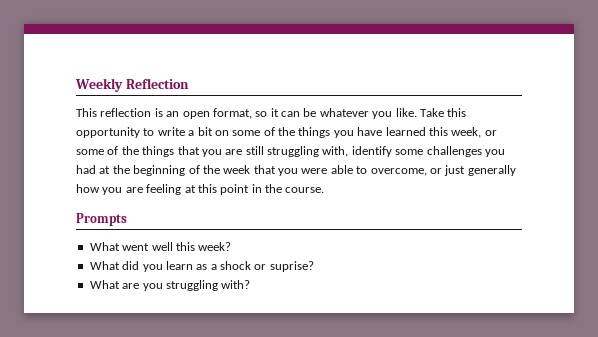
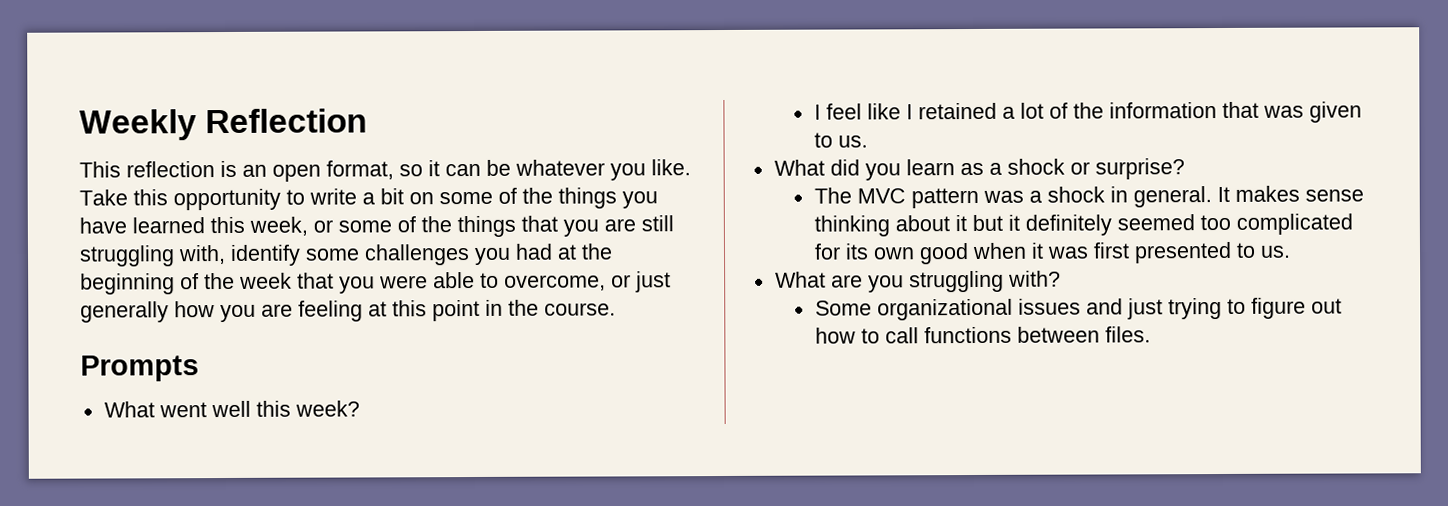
+ I feel like I retained a lot of the information that was given to us.
- What did you learn as a shock or suprise?
+ What did you learn as a shock or surprise?
+ The MVC pattern was a shock in general. It makes sense thinking about it but it definitely seemed too complicated for its own good when it was first presented to us.
+ Some organizational issues and just trying to figure out how to call functions between files.

